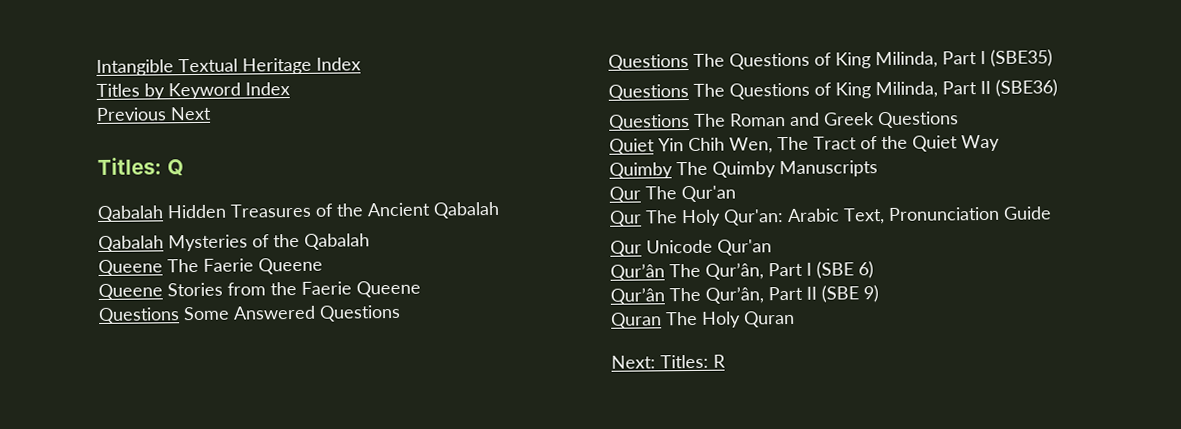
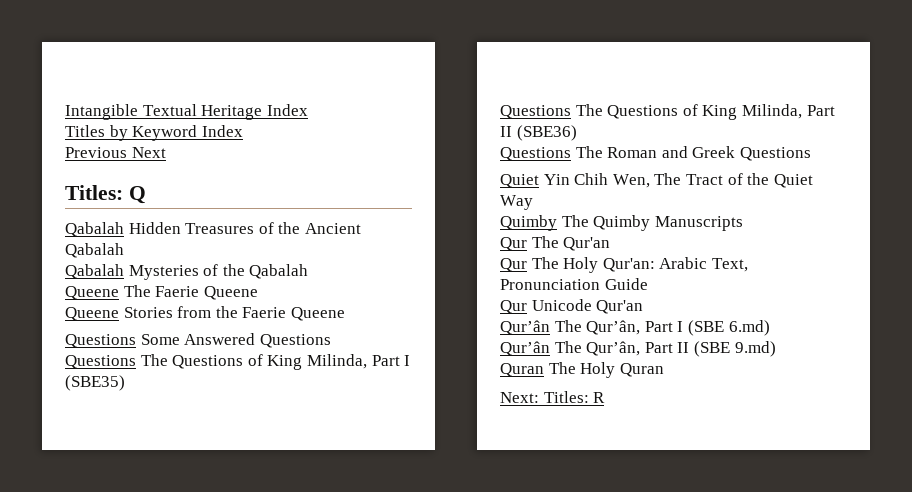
- Qur’ân The Qur’ân, Part I (SBE 6)
+ Qur’ân The Qur’ân, Part I (SBE 6.md)
- Qur’ân The Qur’ân, Part II (SBE 9)
+ Qur’ân The Qur’ân, Part II (SBE 9.md)

